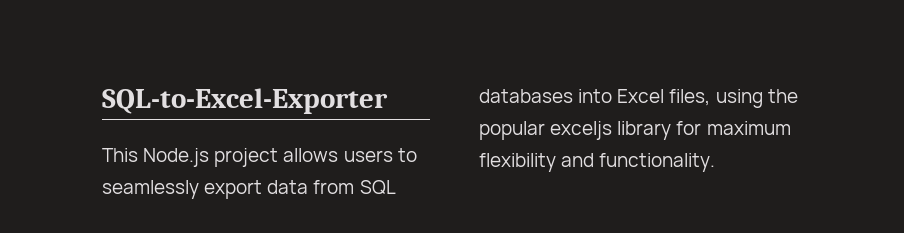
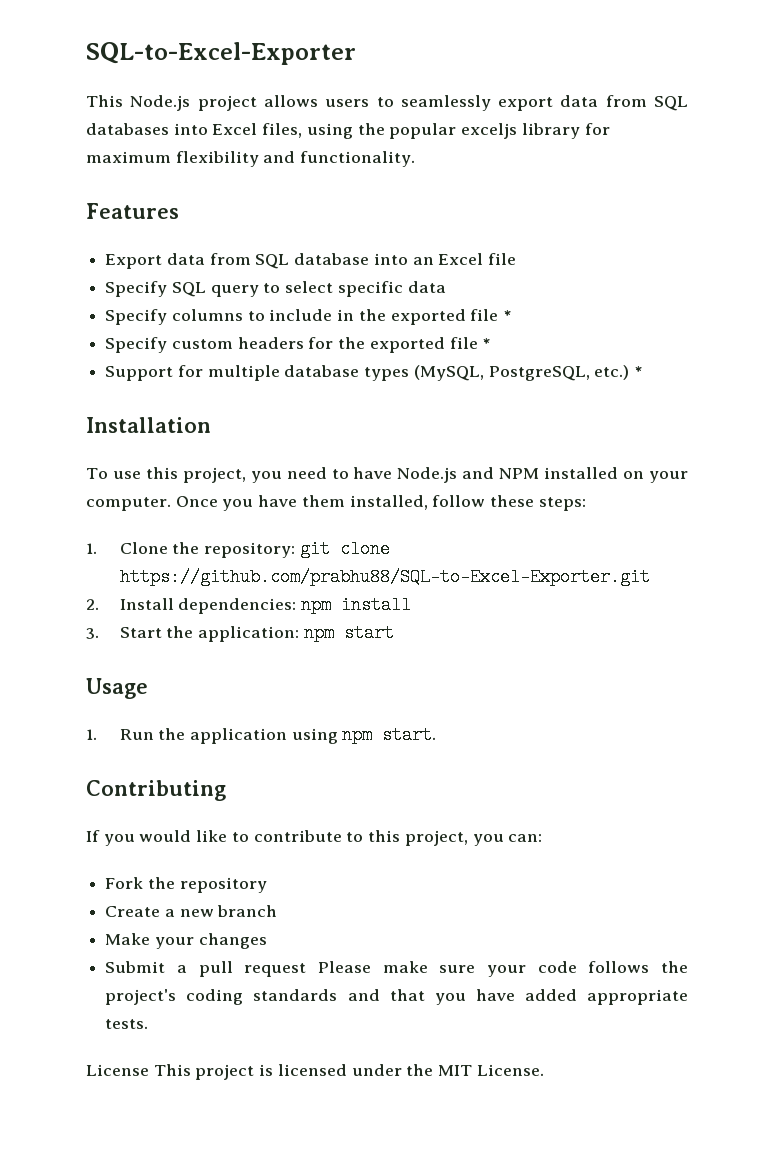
+ Features
+ Export data from SQL database into an Excel file
+ Specify SQL query to select specific data
+ Specify columns to include in the exported file *
+ Specify custom headers for the exported file *
+ Support for multiple database types (MySQL, PostgreSQL, etc.) *
+ Installation
+ To use this project, you need to have Node.js and NPM installed on your computer. Once you have them installed, follow these steps:
+ 1. Clone the repository: git clone https://github.com/prabhu88/SQL-to-Excel-Exporter.git
+ 2. Install dependencies: npm install
+ 3. Start the application: npm start
+ Usage
+ 1. Run the application using npm start.
+ Contributing
+ If you would like to contribute to this project, you can:
+ Fork the repository
+ Create a new branch
+ Make your changes
+ Submit a pull request Please make sure your code follows the project's coding standards and that you have added appropriate tests.
+ License This project is licensed under the MIT License.

